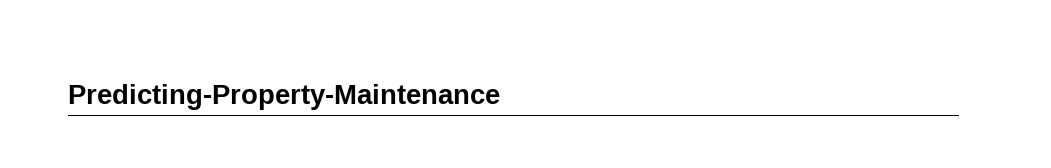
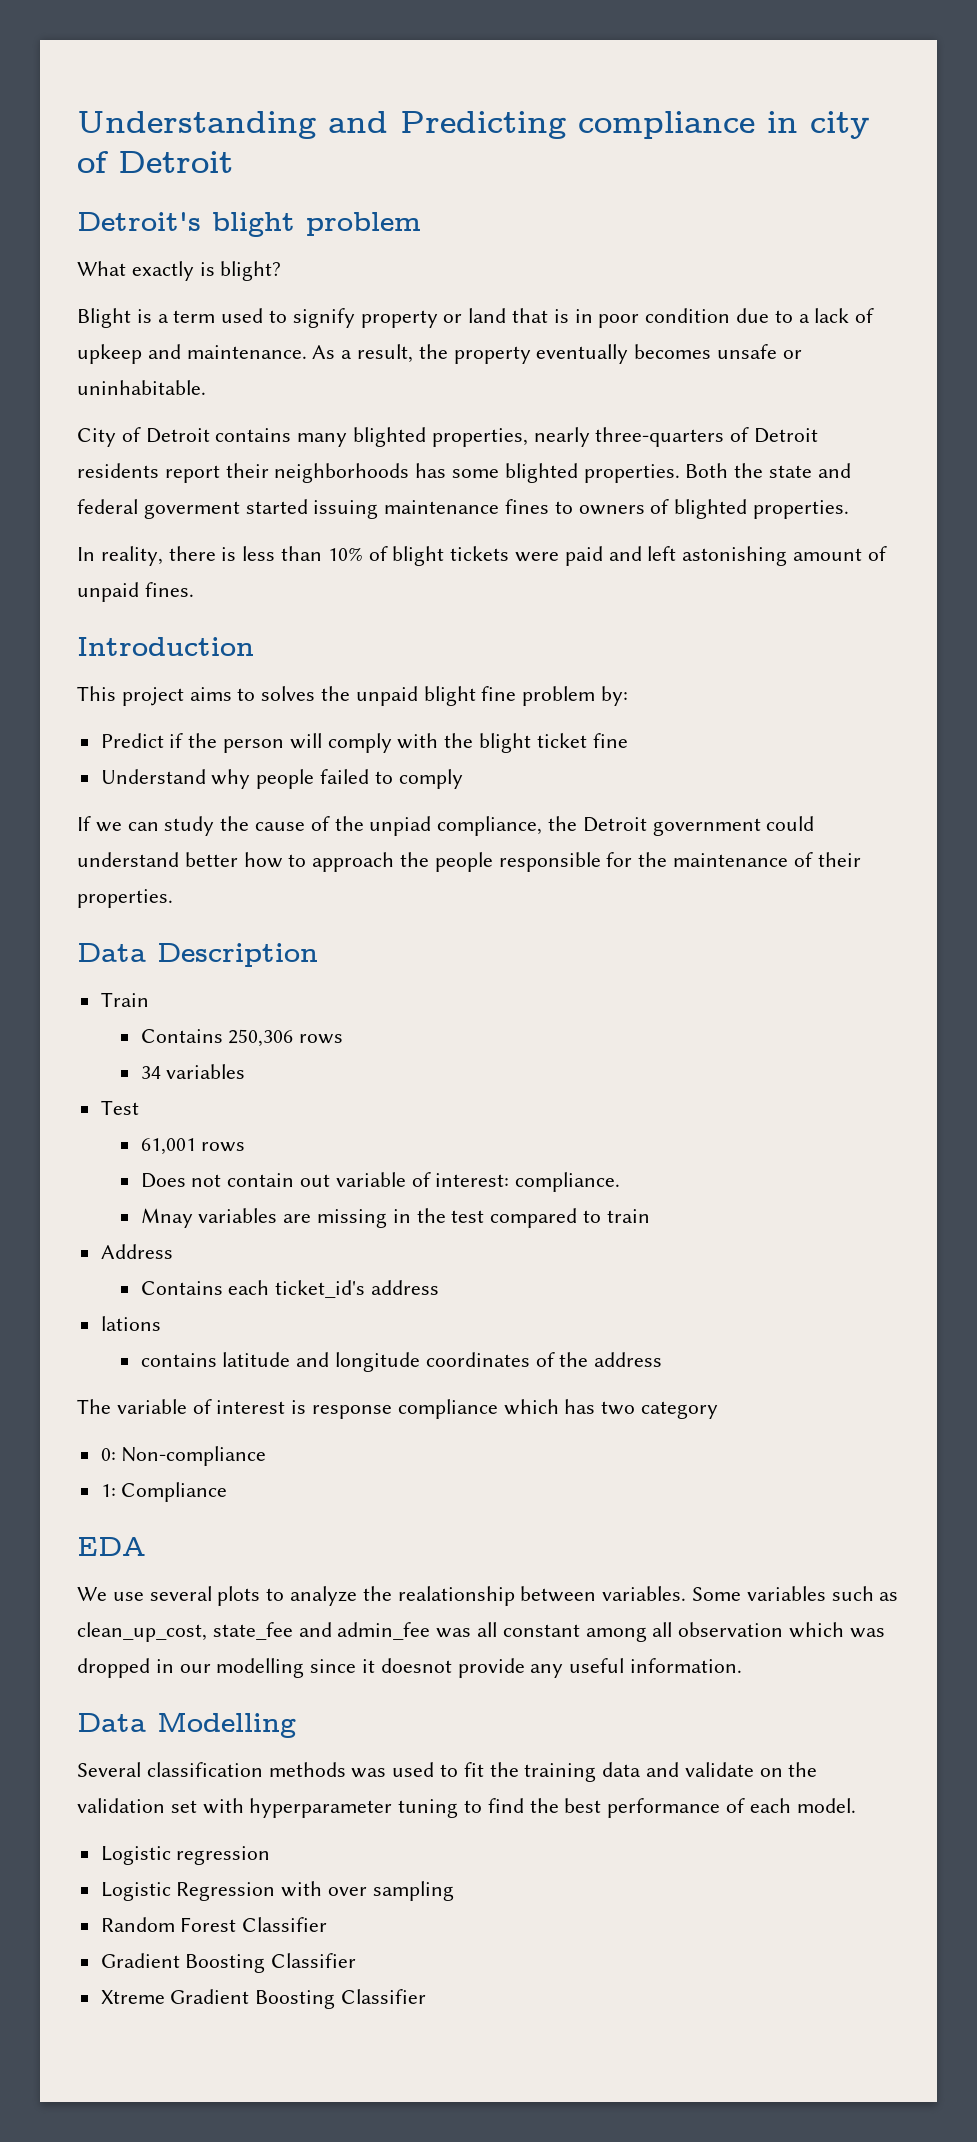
- Predicting-Property-Maintenance
+ Understanding and Predicting compliance in city of Detroit
+ Detroit's blight problem
+ What exactly is blight?
+ Blight is a term used to signify property or land that is in poor condition due to a lack of upkeep and maintenance. As a result, the property eventually becomes unsafe or uninhabitable.
+ City of Detroit contains many blighted properties, nearly three-quarters of Detroit residents report their neighborhoods has some blighted properties. Both the state and federal goverment started issuing maintenance fines to owners of blighted properties.
+ In reality, there is less than 10% of blight tickets were paid and left astonishing amount of unpaid fines.
+ Introduction
+ This project aims to solves the unpaid blight fine problem by:
+ Predict if the person will comply with the blight ticket fine
+ Understand why people failed to comply
+ If we can study the cause of the unpiad compliance, the Detroit government could understand better how to approach the people responsible for the maintenance of their properties.
+ Data Description
+ Train
+ Contains 250,306 rows
+ 34 variables
+ Test
+ 61,001 rows
+ Does not contain out variable of interest: compliance.
+ Mnay variables are missing in the test compared to train
+ Address
+ Contains each ticket_id's address
+ lations
+ contains latitude and longitude coordinates of the address
+ The variable of interest is response compliance which has two category
+ 0: Non-compliance
+ 1: Compliance
+ EDA
+ We use several plots to analyze the realationship between variables. Some variables such as clean_up_cost, state_fee and admin_fee was all constant among all observation which was dropped in our modelling since it doesnot provide any useful information.
+ Data Modelling
+ Several classification methods was used to fit the training data and validate on the validation set with hyperparameter tuning to find the best performance of each model.
+ Logistic regression
+ Logistic Regression with over sampling
+ Random Forest Classifier
+ Gradient Boosting Classifier
+ Xtreme Gradient Boosting Classifier

